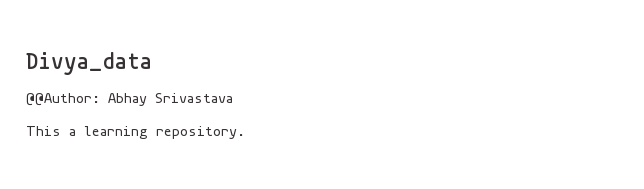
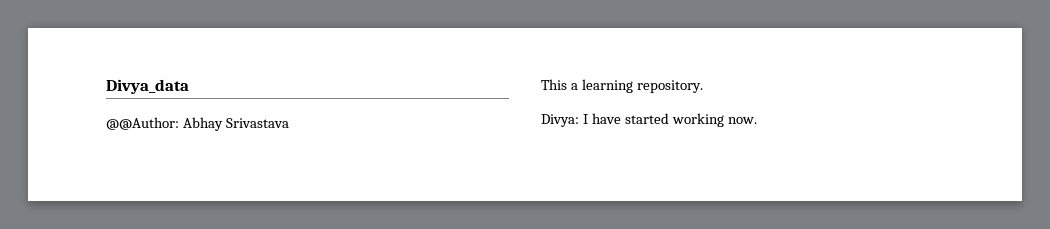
+ Divya: I have started working now.

